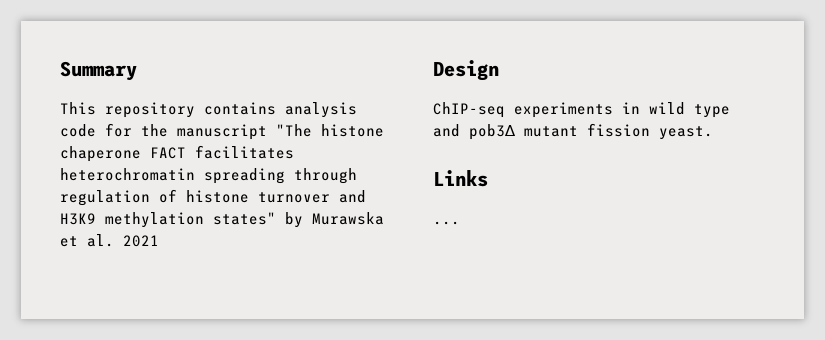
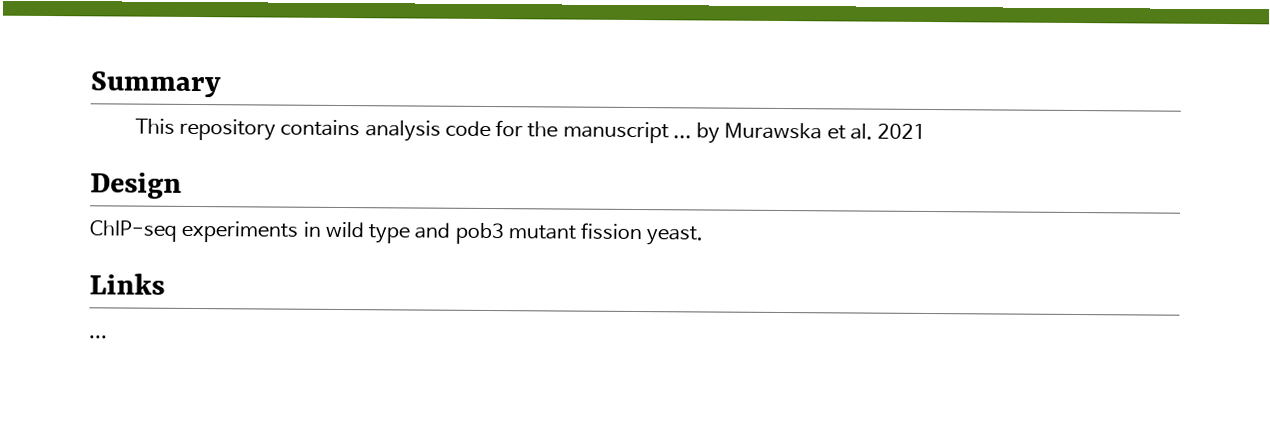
- This repository contains analysis code for the manuscript "The histone chaperone FACT facilitates heterochromatin spreading through regulation of histone turnover and H3K9 methylation states" by Murawska et al. 2021
+ This repository contains analysis code for the manuscript ... by Murawska et al. 2021
- ChIP-seq experiments in wild type and pob3∆ mutant fission yeast.
+ ChIP-seq experiments in wild type and pob3 mutant fission yeast.

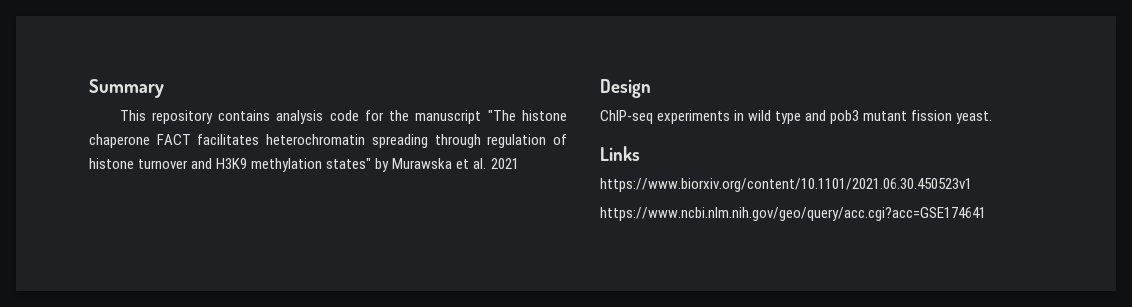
- This repository contains analysis code for the manuscript ... by Murawska et al. 2021
+ This repository contains analysis code for the manuscript "The histone chaperone FACT facilitates heterochromatin spreading through regulation of histone turnover and H3K9 methylation states" by Murawska et al. 2021
  Links
- ...
+ https://www.biorxiv.org/content/10.1101/2021.06.30.450523v1
+ https://www.ncbi.nlm.nih.gov/geo/query/acc.cgi?acc=GSE174641

